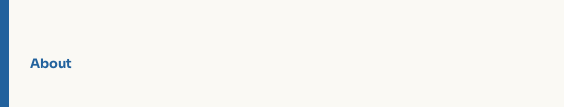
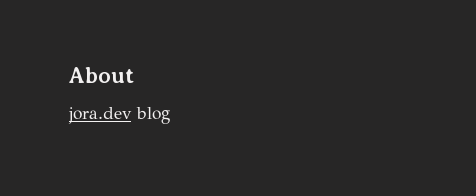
+ jora.dev blog

